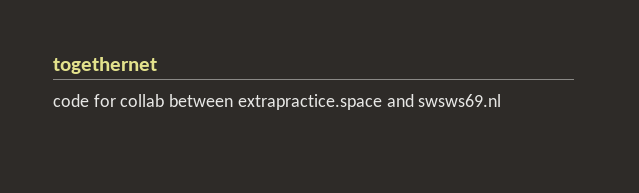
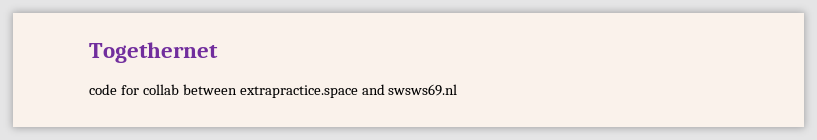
- togethernet
+ Togethernet

